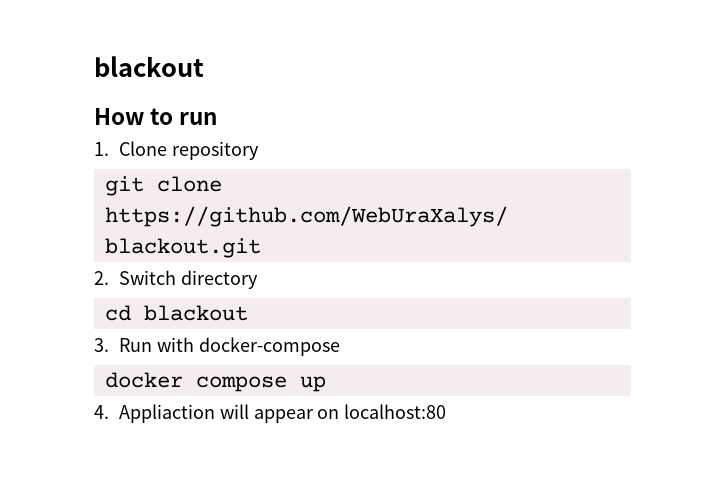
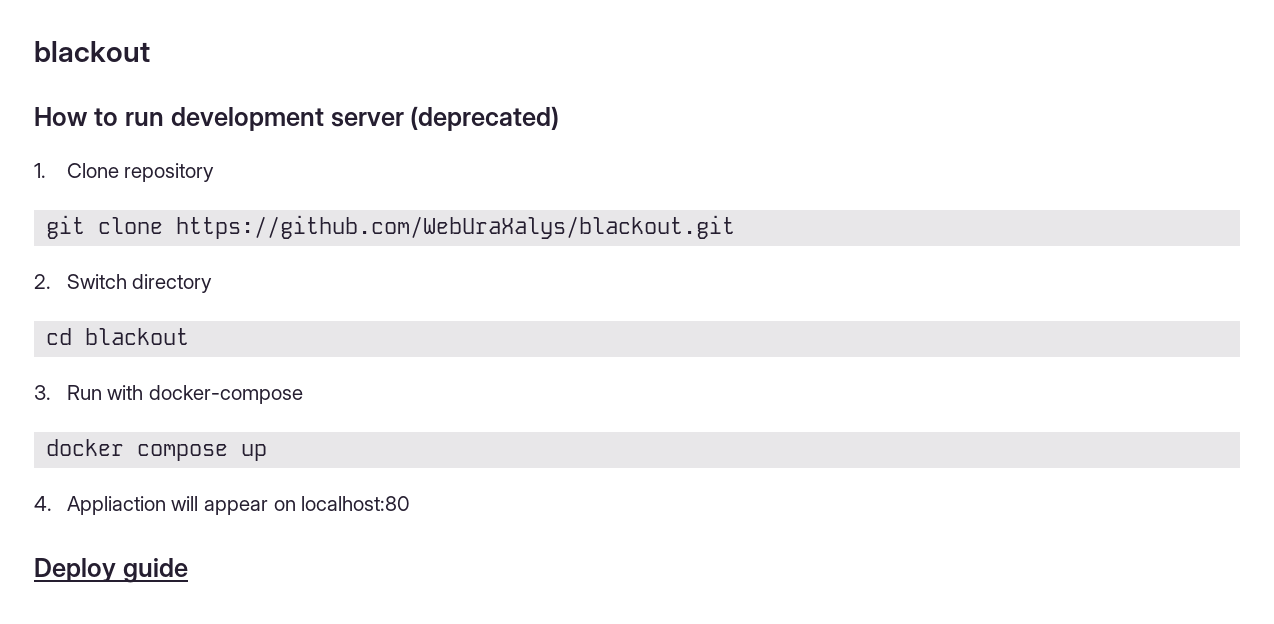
- How to run
+ How to run development server (deprecated)
+ Deploy guide

